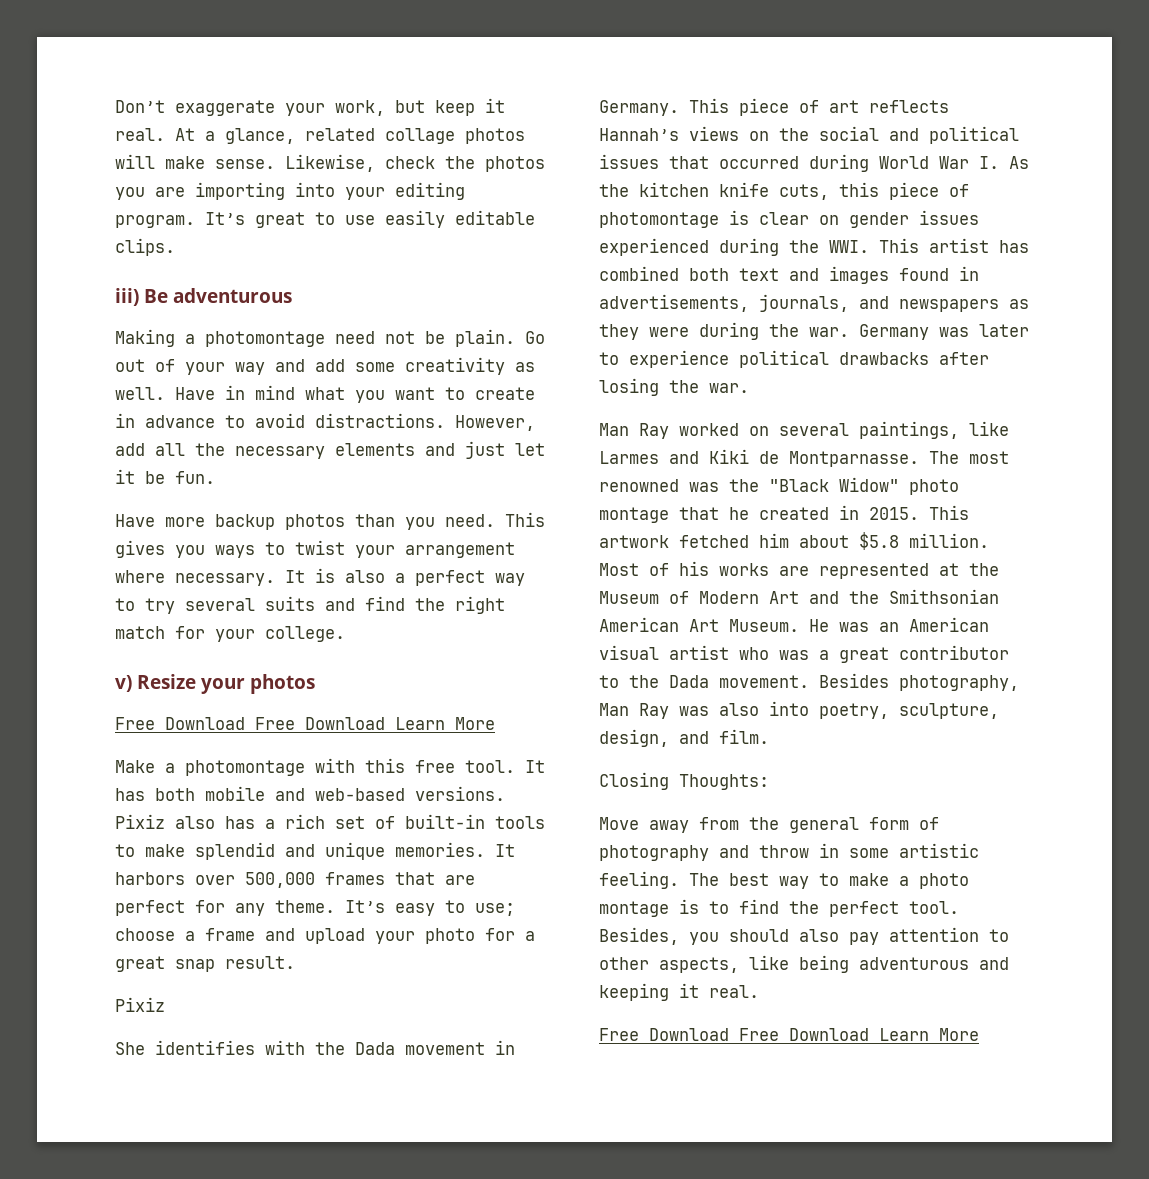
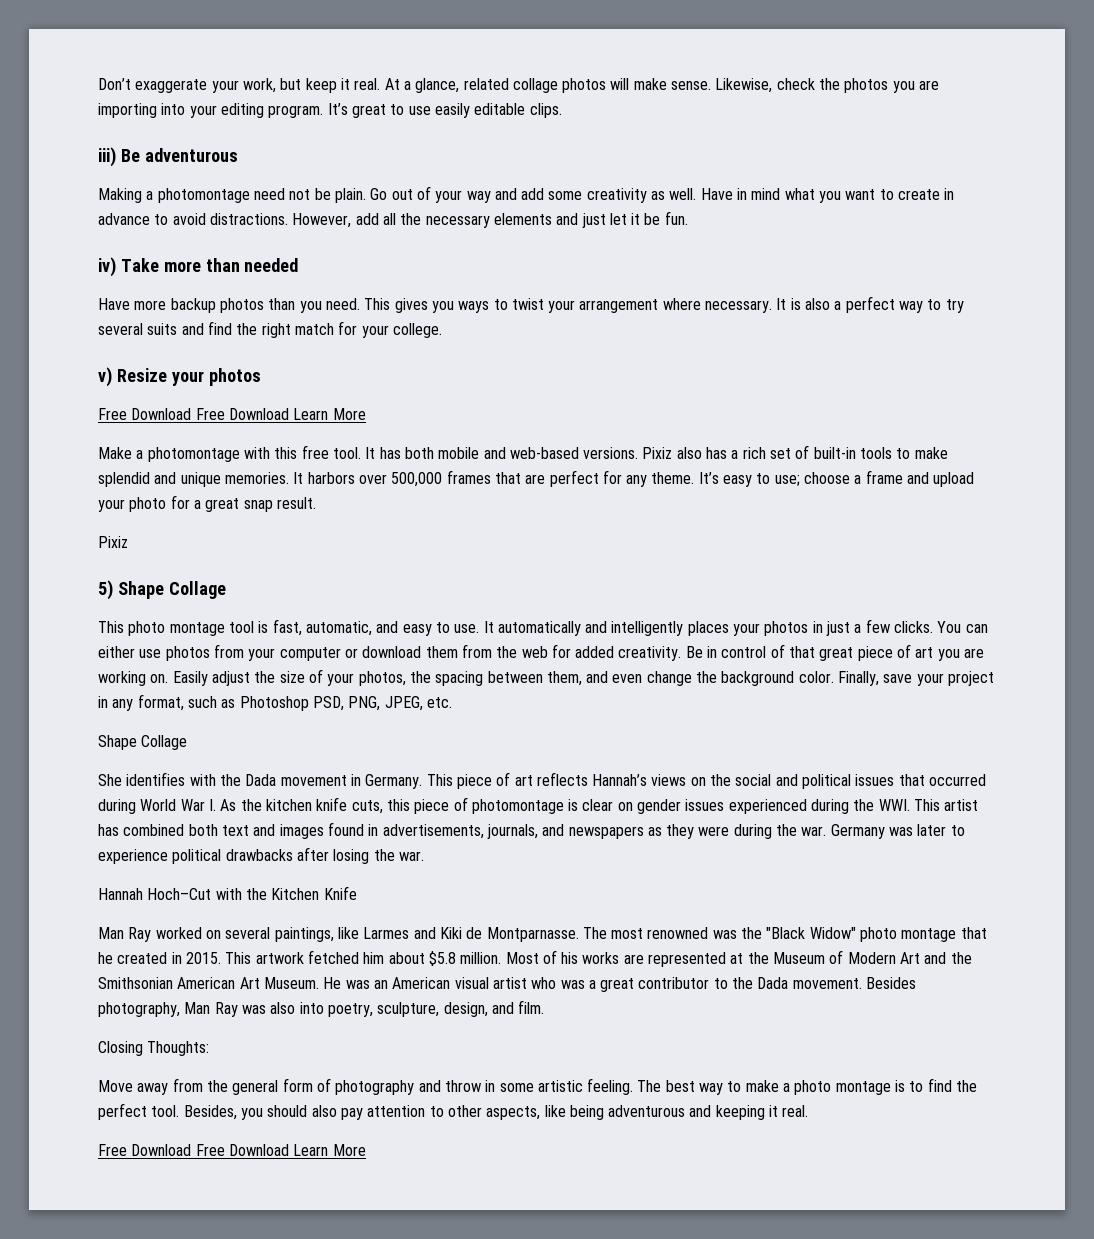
+ iv) Take more than needed
+ 5) Shape Collage
+ This photo montage tool is fast, automatic, and easy to use. It automatically and intelligently places your photos in just a few clicks. You can either use photos from your computer or download them from the web for added creativity. Be in control of that great piece of art you are working on. Easily adjust the size of your photos, the spacing between them, and even change the background color. Finally, save your project in any format, such as Photoshop PSD, PNG, JPEG, etc.
+ Shape Collage
+ Hannah Hoch–Cut with the Kitchen Knife

